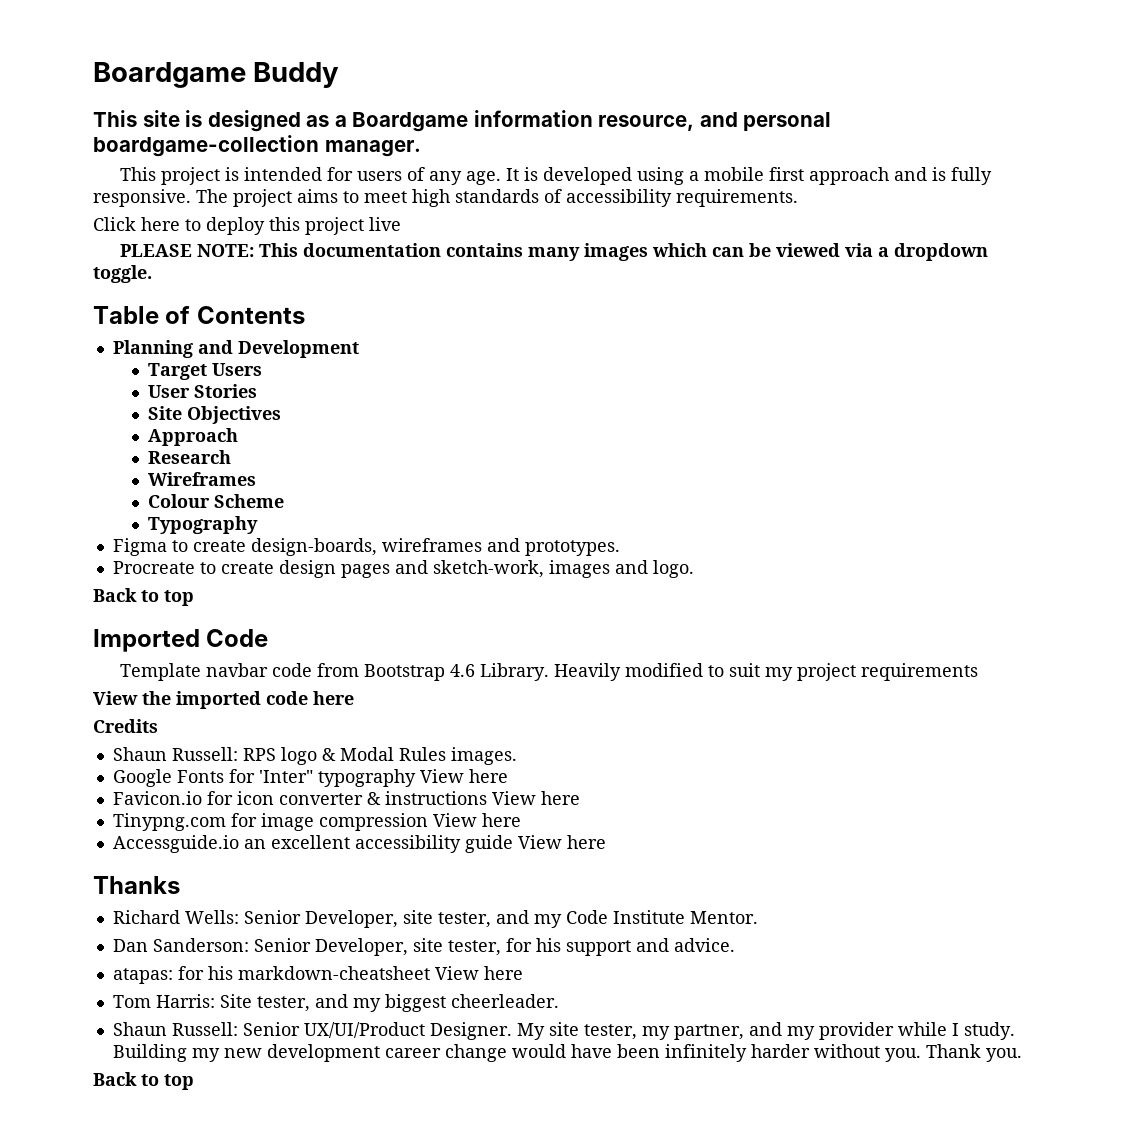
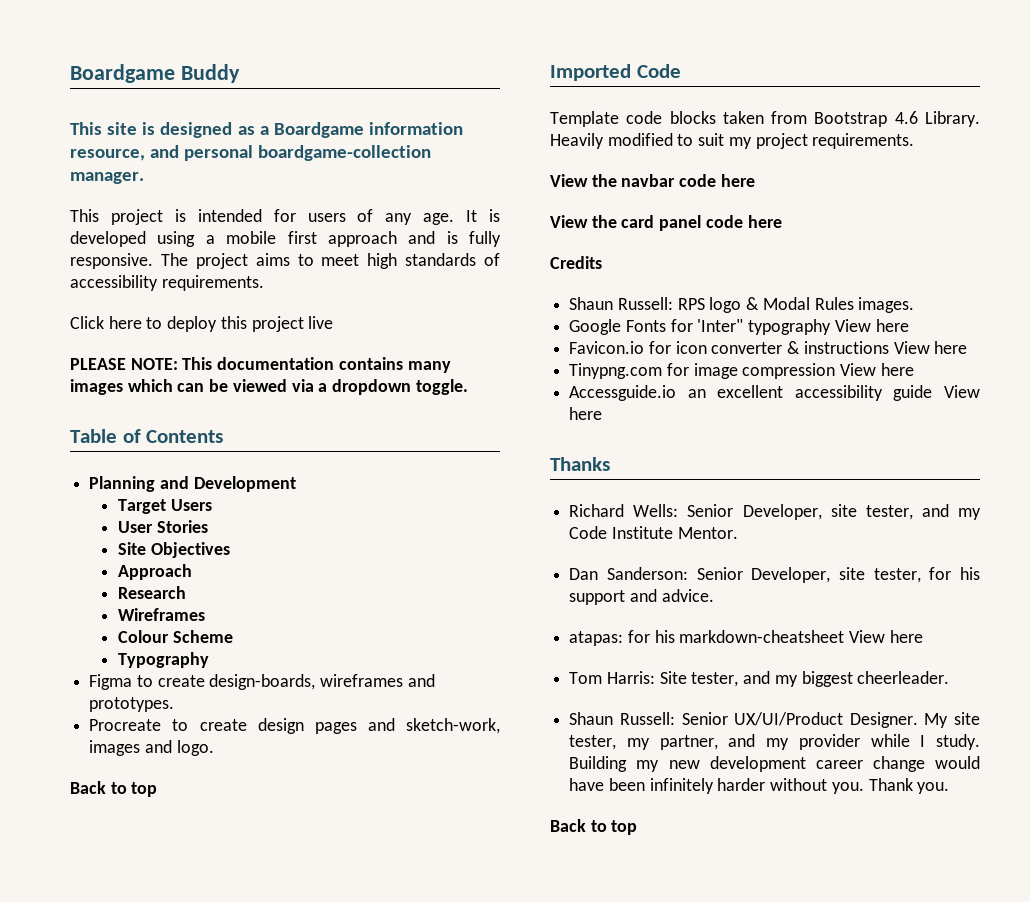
- Template navbar code from Bootstrap 4.6 Library.
+ Template code blocks taken from Bootstrap 4.6 Library.
- Heavily modified to suit my project requirements
- View the imported code here
+ Heavily modified to suit my project requirements.
+ View the navbar code here
+ View the card panel code here

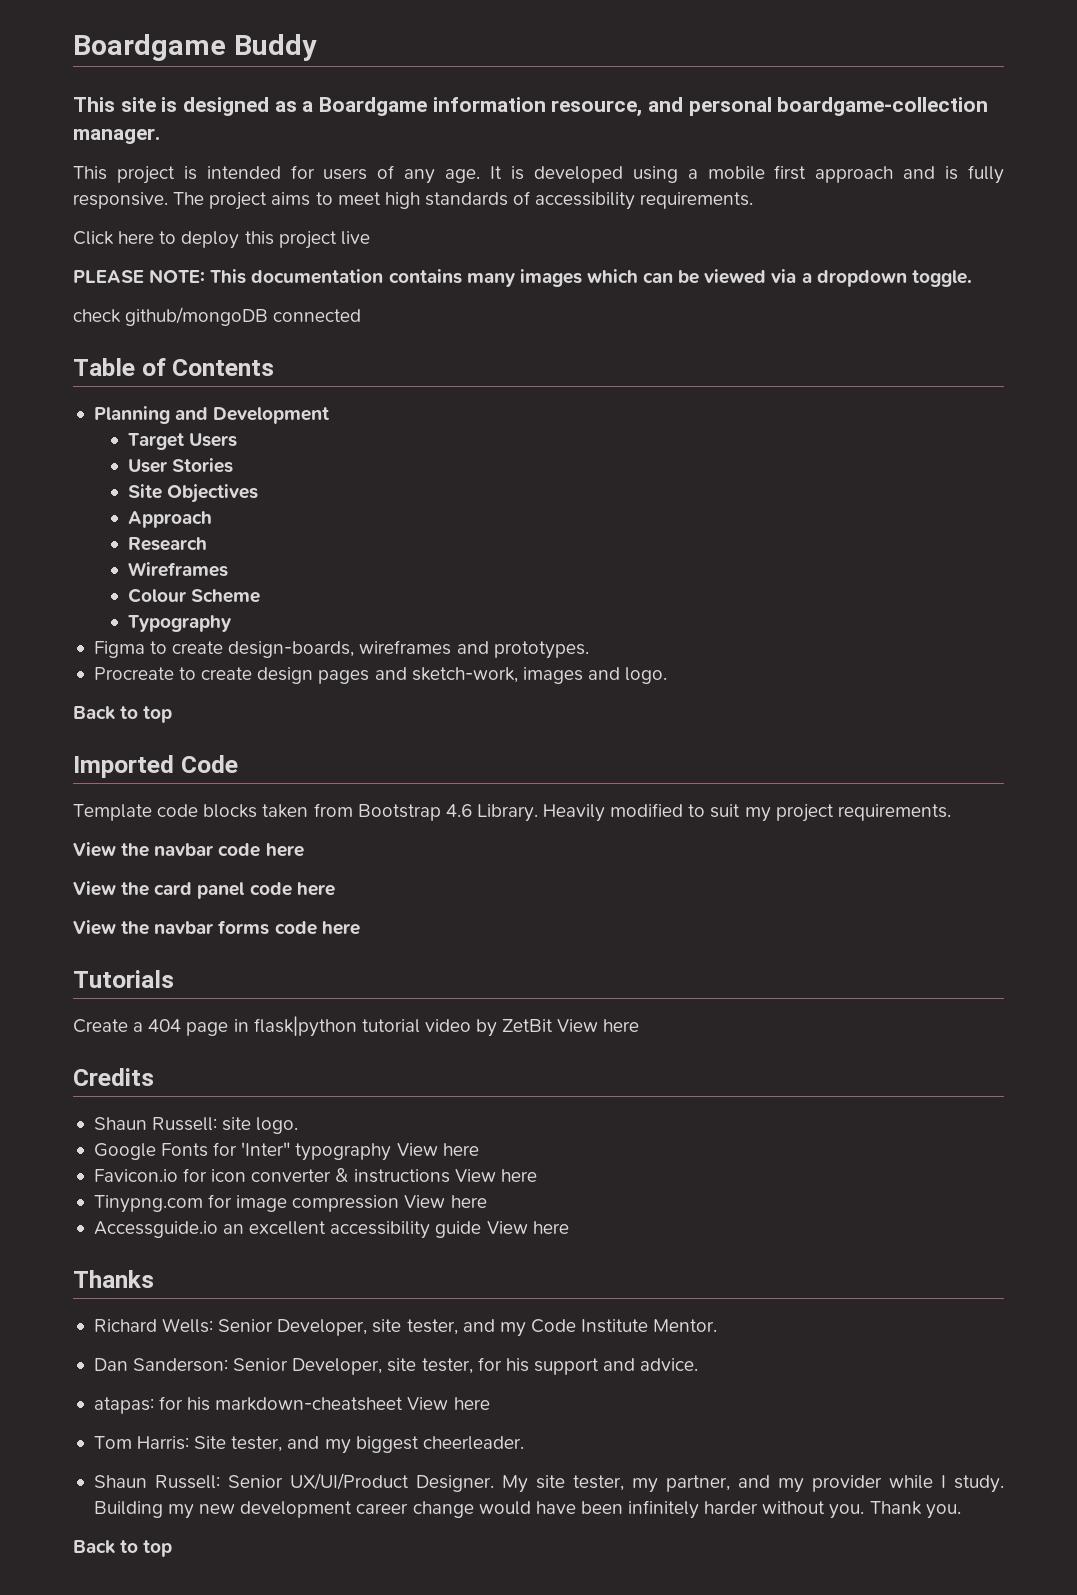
+ check github/mongoDB connected
+ View the navbar forms code here
+ Tutorials
+ Create a 404 page in flask|python tutorial video by ZetBit View here
  Credits
- Shaun Russell: RPS logo & Modal Rules images.
+ Shaun Russell: site logo.

